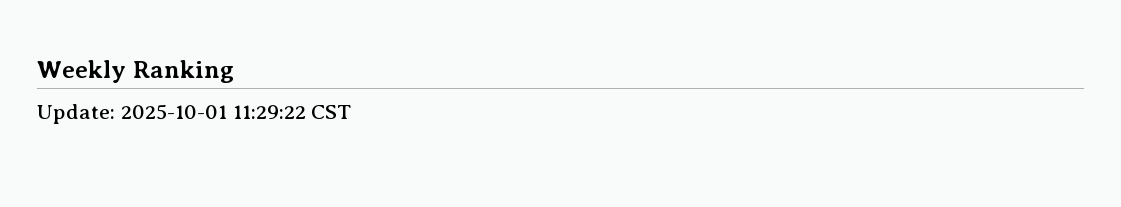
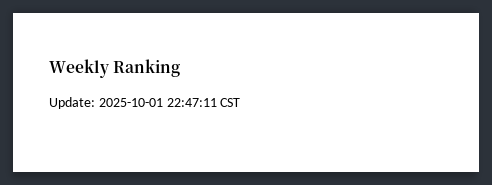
- Update: 2025-10-01 11:29:22 CST
+ Update: 2025-10-01 22:47:11 CST

